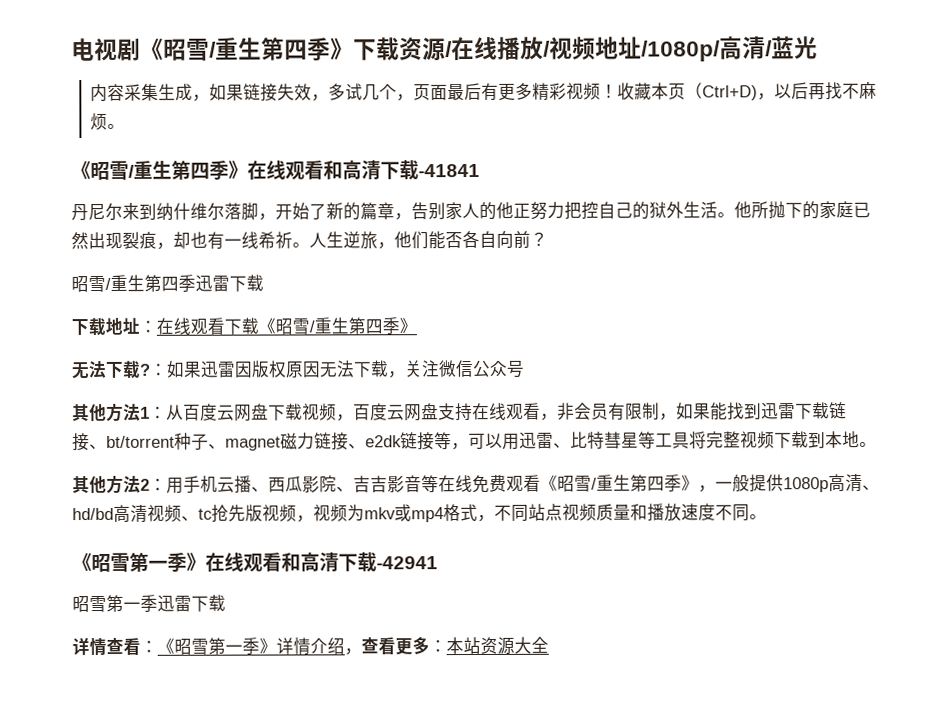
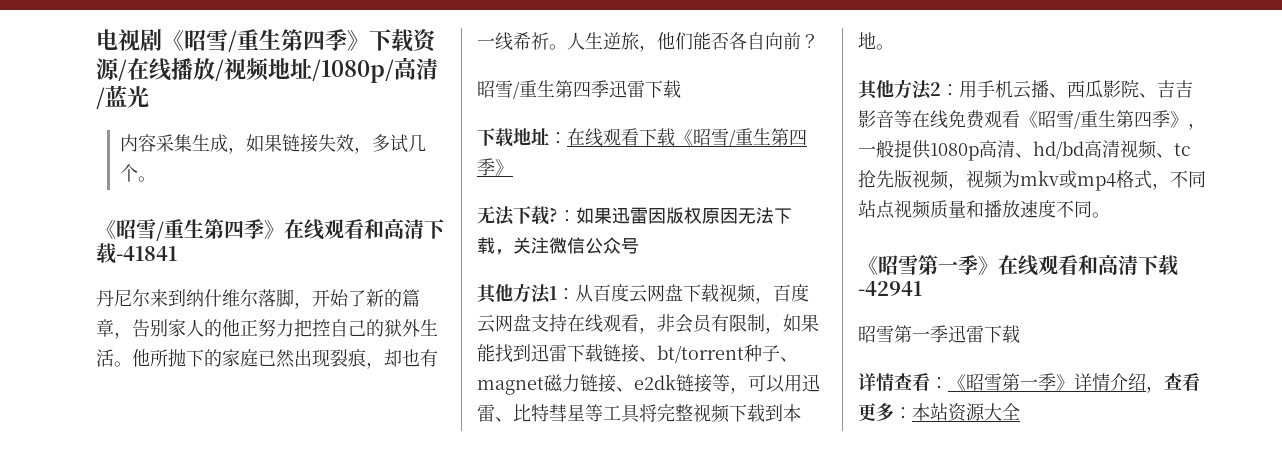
- 内容采集生成，如果链接失效，多试几个，页面最后有更多精彩视频！收藏本页（Ctrl+D)，以后再找不麻烦。
+ 内容采集生成，如果链接失效，多试几个。

